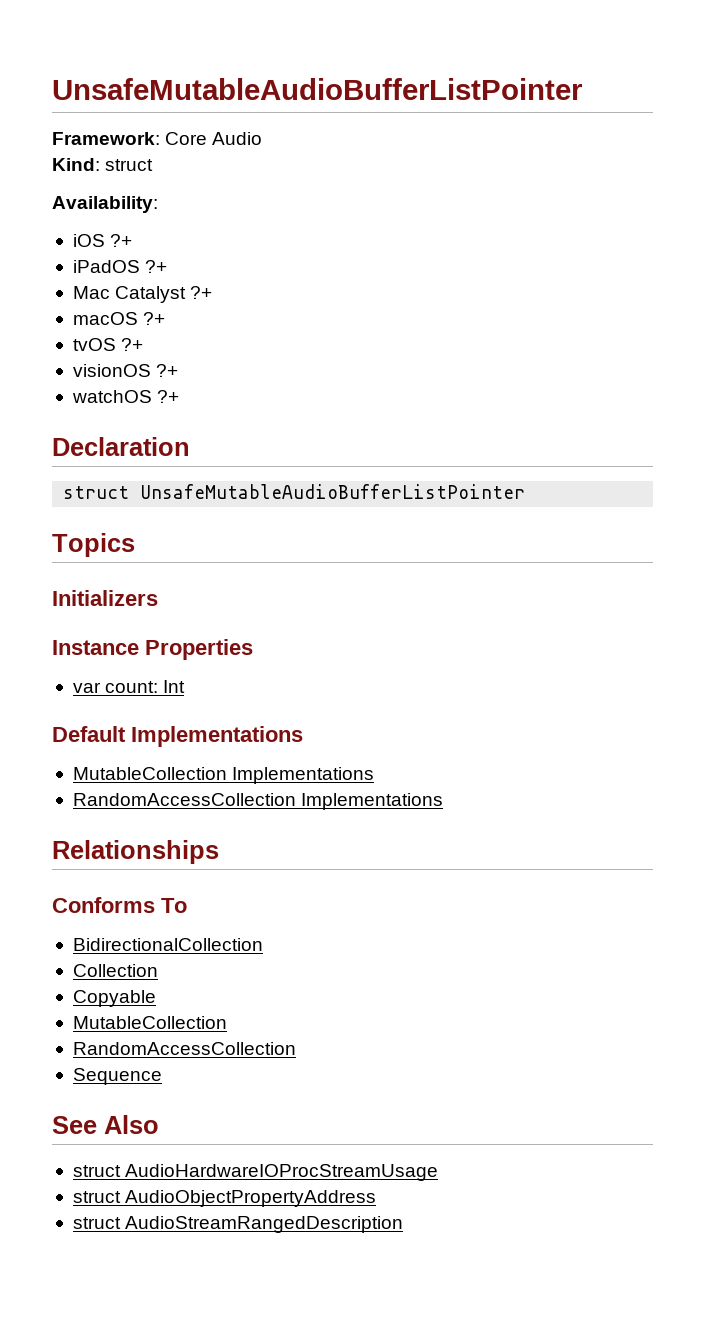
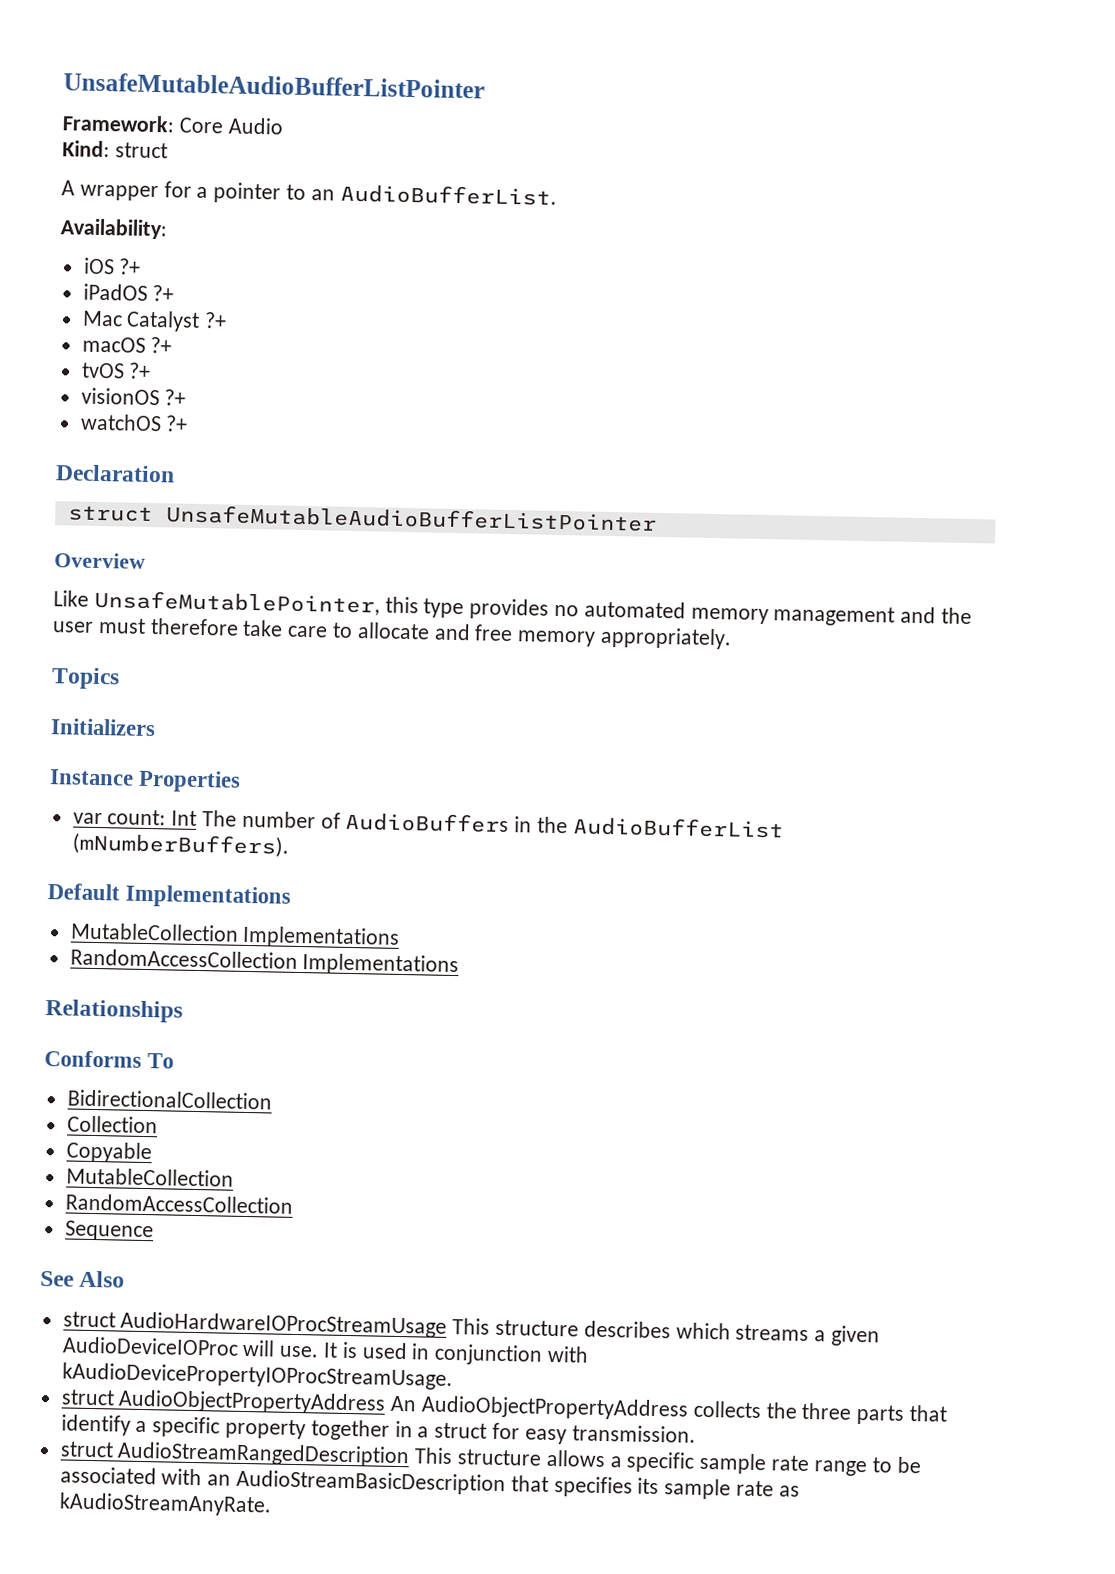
+ A wrapper for a pointer to an AudioBufferList.
+ Overview
+ Like UnsafeMutablePointer, this type provides no automated memory management and the user must therefore take care to allocate and free memory appropriately.
- var count: Int
+ var count: Int The number of AudioBuffers in the AudioBufferList (mNumberBuffers).
- struct AudioHardwareIOProcStreamUsage
- struct AudioObjectPropertyAddress
- struct AudioStreamRangedDescription
+ struct AudioHardwareIOProcStreamUsage This structure describes which streams a given AudioDeviceIOProc will use. It is used in conjunction with kAudioDevicePropertyIOProcStreamUsage.
+ struct AudioObjectPropertyAddress An AudioObjectPropertyAddress collects the three parts that identify a specific property together in a struct for easy transmission.
+ struct AudioStreamRangedDescription This structure allows a specific sample rate range to be associated with an AudioStreamBasicDescription that specifies its sample rate as kAudioStreamAnyRate.

